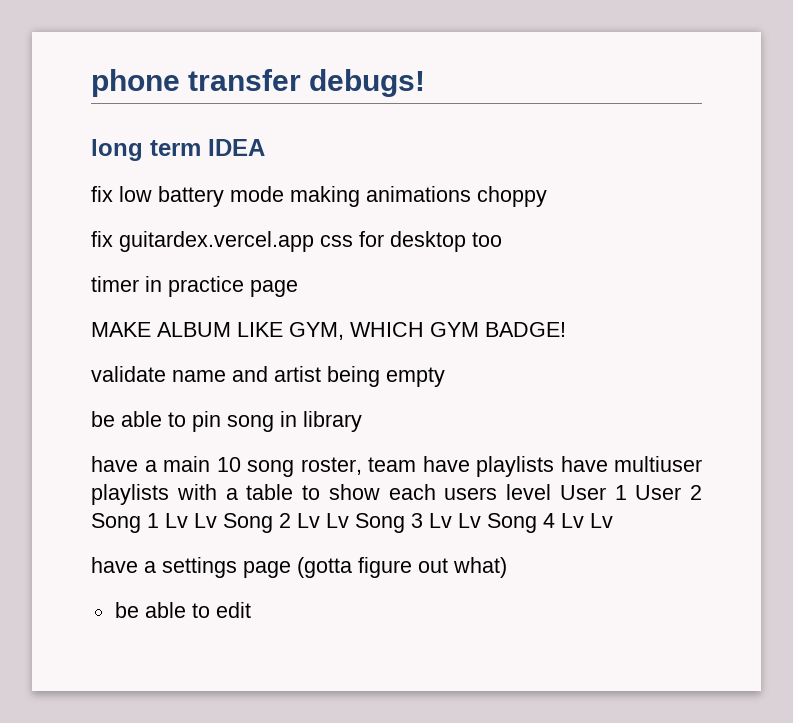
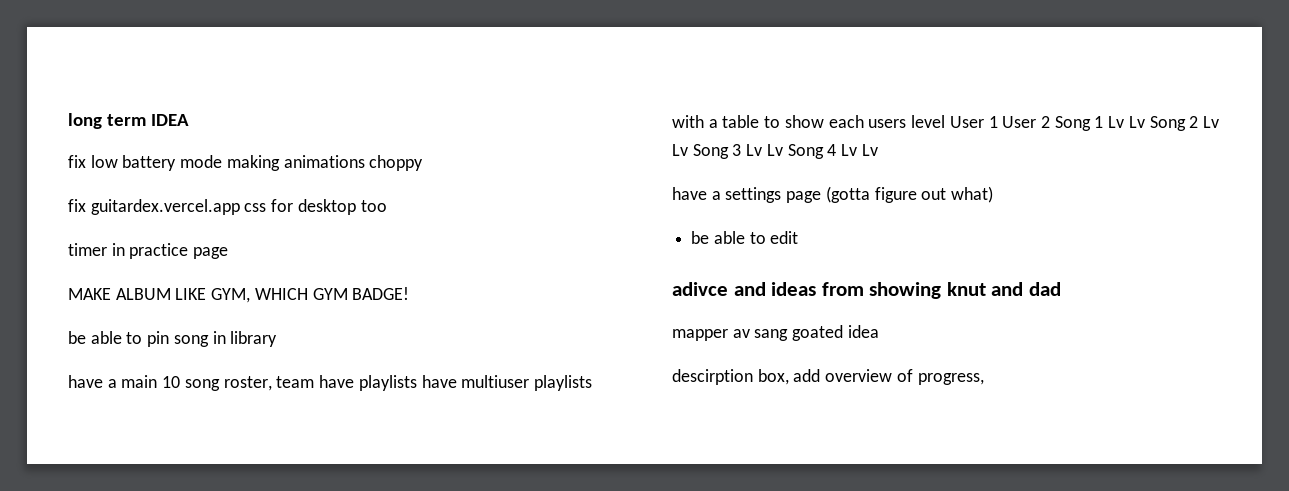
- phone transfer debugs!
- validate name and artist being empty
+ adivce and ideas from showing knut and dad
+ mapper av sang goated idea
+ descirption box, add overview of progress,

